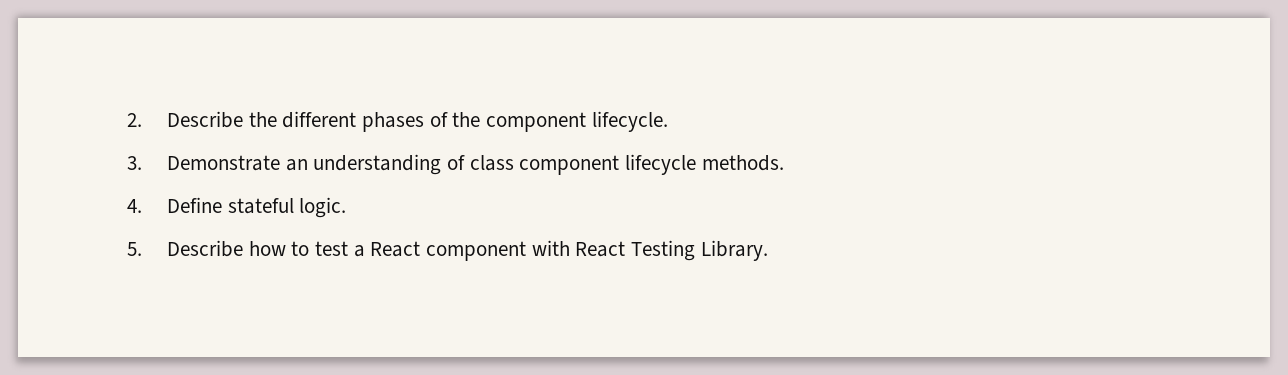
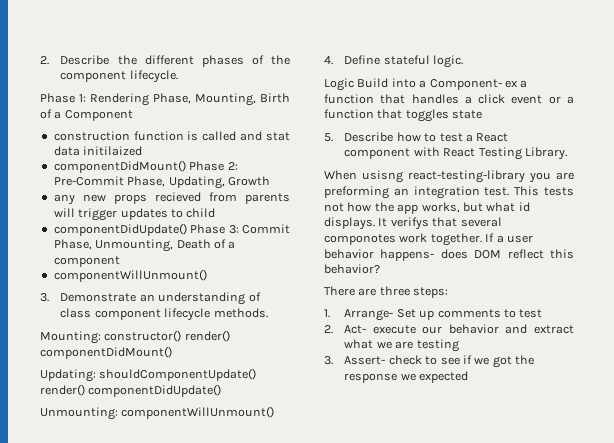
+ Phase 1: Rendering Phase, Mounting, Birth of a Component
+ construction function is called and stat data initilaized
+ componentDidMount() Phase 2: Pre-Commit Phase, Updating, Growth
+ any new props recieved from parents will trigger updates to child
+ componentDidUpdate() Phase 3: Commit Phase, Unmounting, Death of a component
+ componentWillUnmount()
+ Mounting: constructor() render() componentDidMount()
+ Updating: shouldComponentUpdate() render() componentDidUpdate()
+ Unmounting: componentWillUnmount()
  4. Define stateful logic.
+ Logic Build into a Component- ex a function that handles a click event or a function that toggles state
+ When usisng react-testing-library you are preforming an integration test. This tests not how the app works, but what id displays. It verifys that several componotes work together. If a user behavior happens- does DOM reflect this behavior?
+ There are three steps:
+ 1. Arrange- Set up comments to test
+ 2. Act- execute our behavior and extract what we are testing
+ 3. Assert- check to see if we got the response we expected

